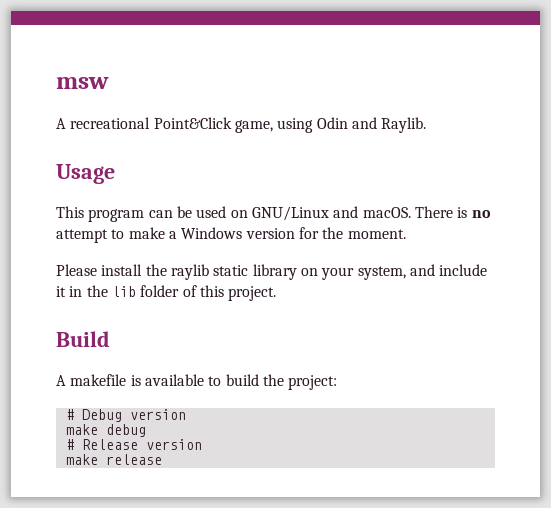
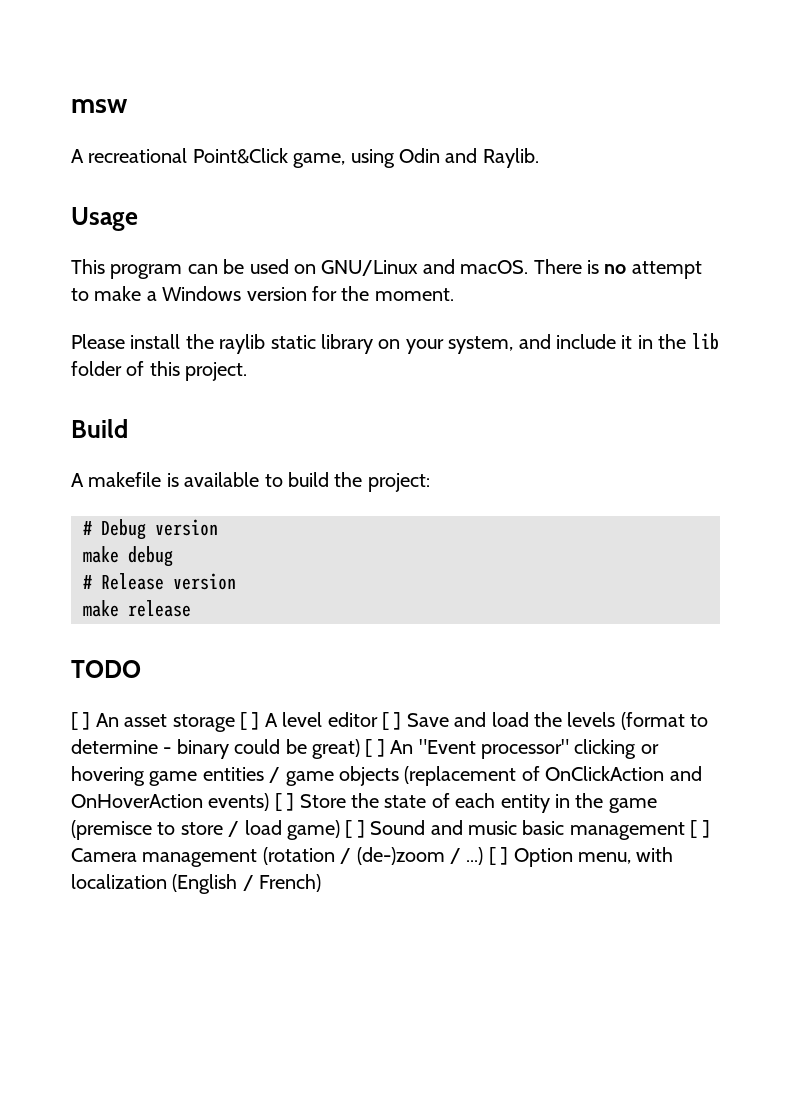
+ TODO
+ [ ] An asset storage [ ] A level editor [ ] Save and load the levels (format to determine - binary could be great) [ ] An "Event processor" clicking or hovering game entities / game objects (replacement of OnClickAction and OnHoverAction events) [ ] Store the state of each entity in the game (premisce to store / load game) [ ] Sound and music basic management [ ] Camera management (rotation / (de-)zoom / ...) [ ] Option menu, with localization (English / French)

